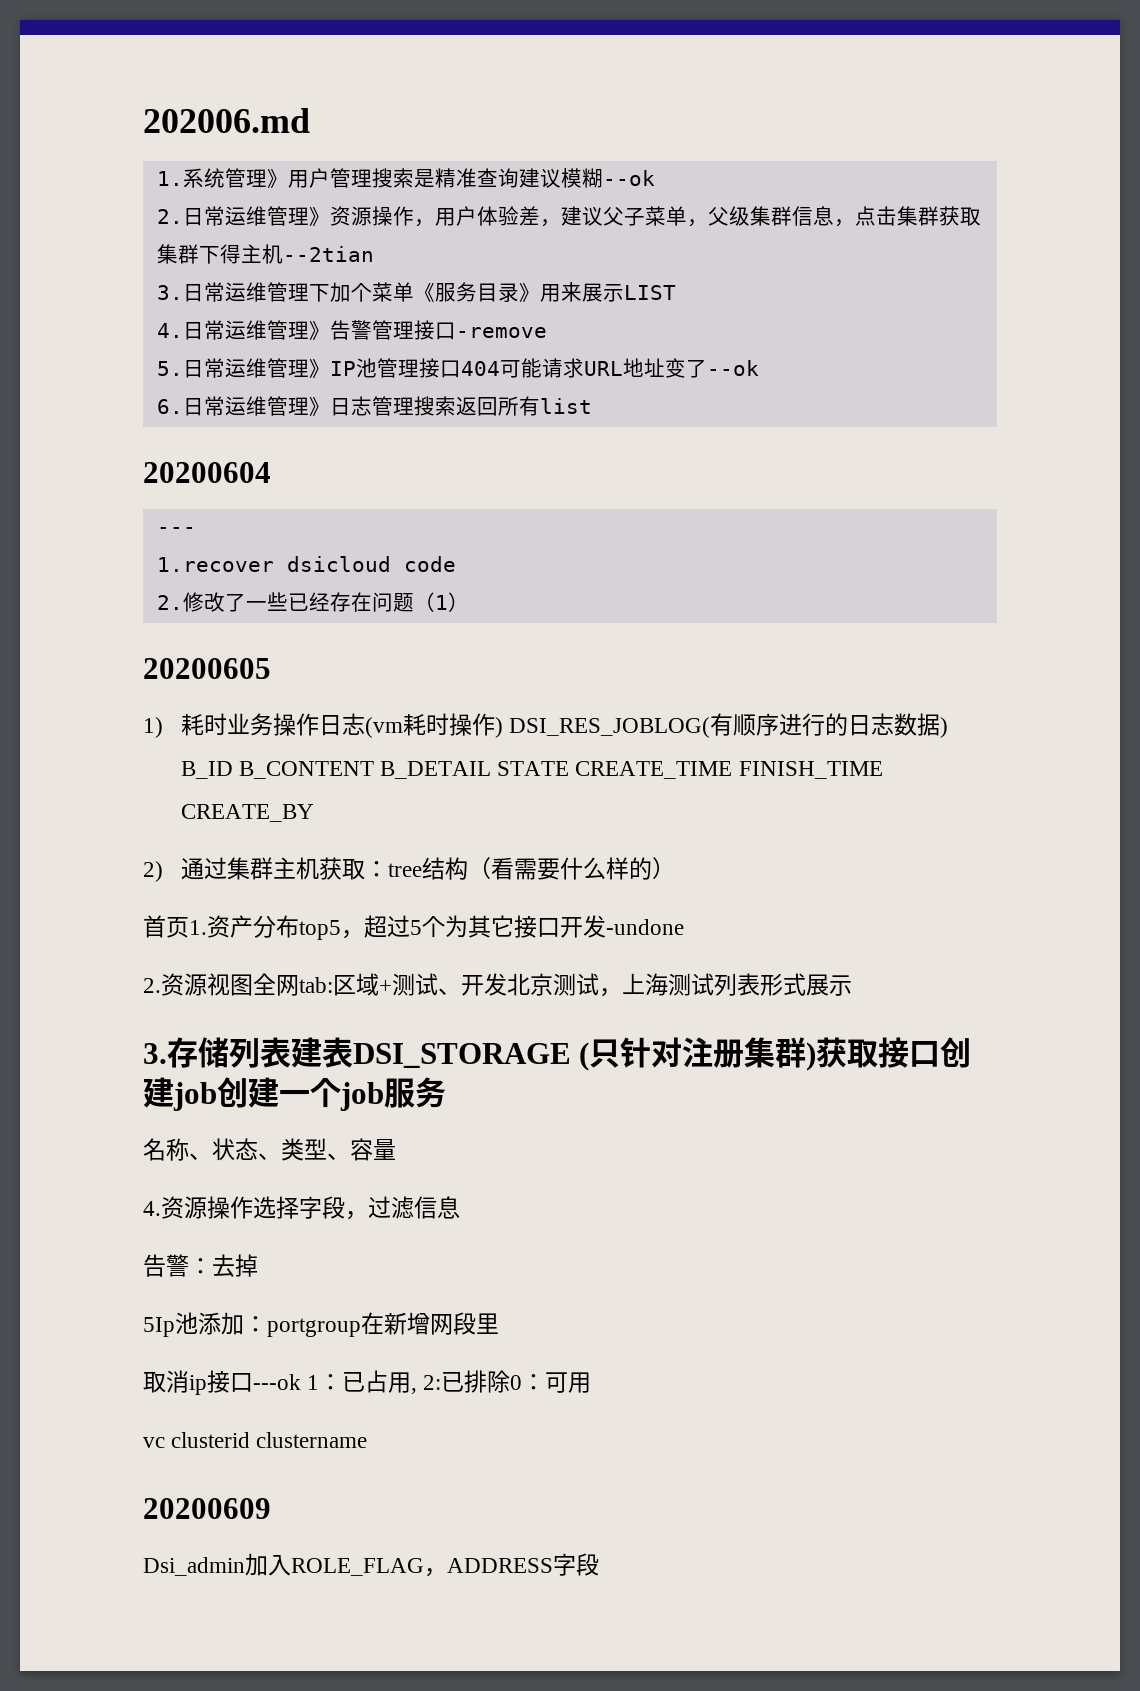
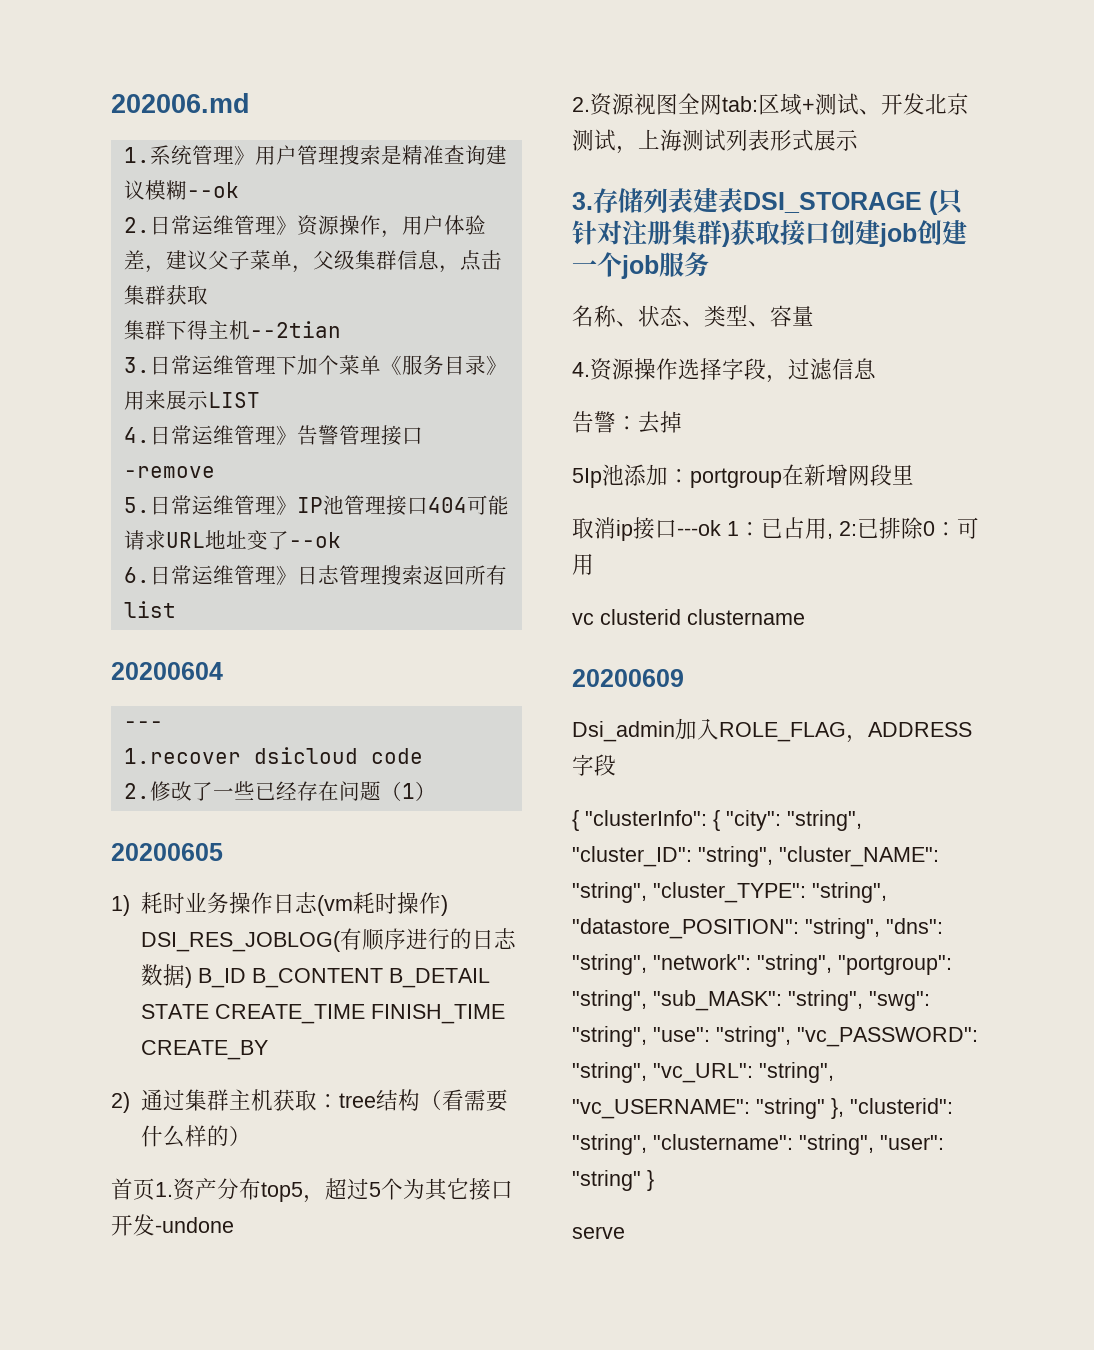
+ { "clusterInfo": { "city": "string", "cluster_ID": "string", "cluster_NAME": "string", "cluster_TYPE": "string", "datastore_POSITION": "string", "dns": "string", "network": "string", "portgroup": "string", "sub_MASK": "string", "swg": "string", "use": "string", "vc_PASSWORD": "string", "vc_URL": "string", "vc_USERNAME": "string" }, "clusterid": "string", "clustername": "string", "user": "string" }
+ serve

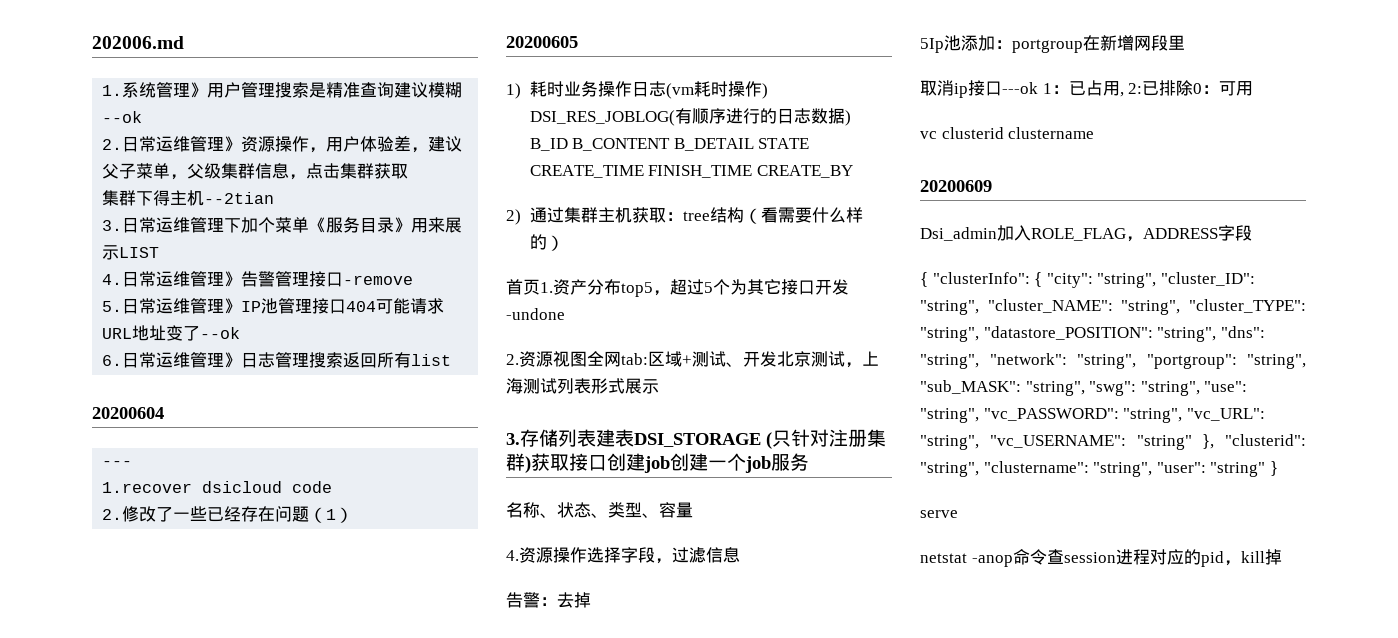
+ netstat -anop命令查session进程对应的pid，kill掉

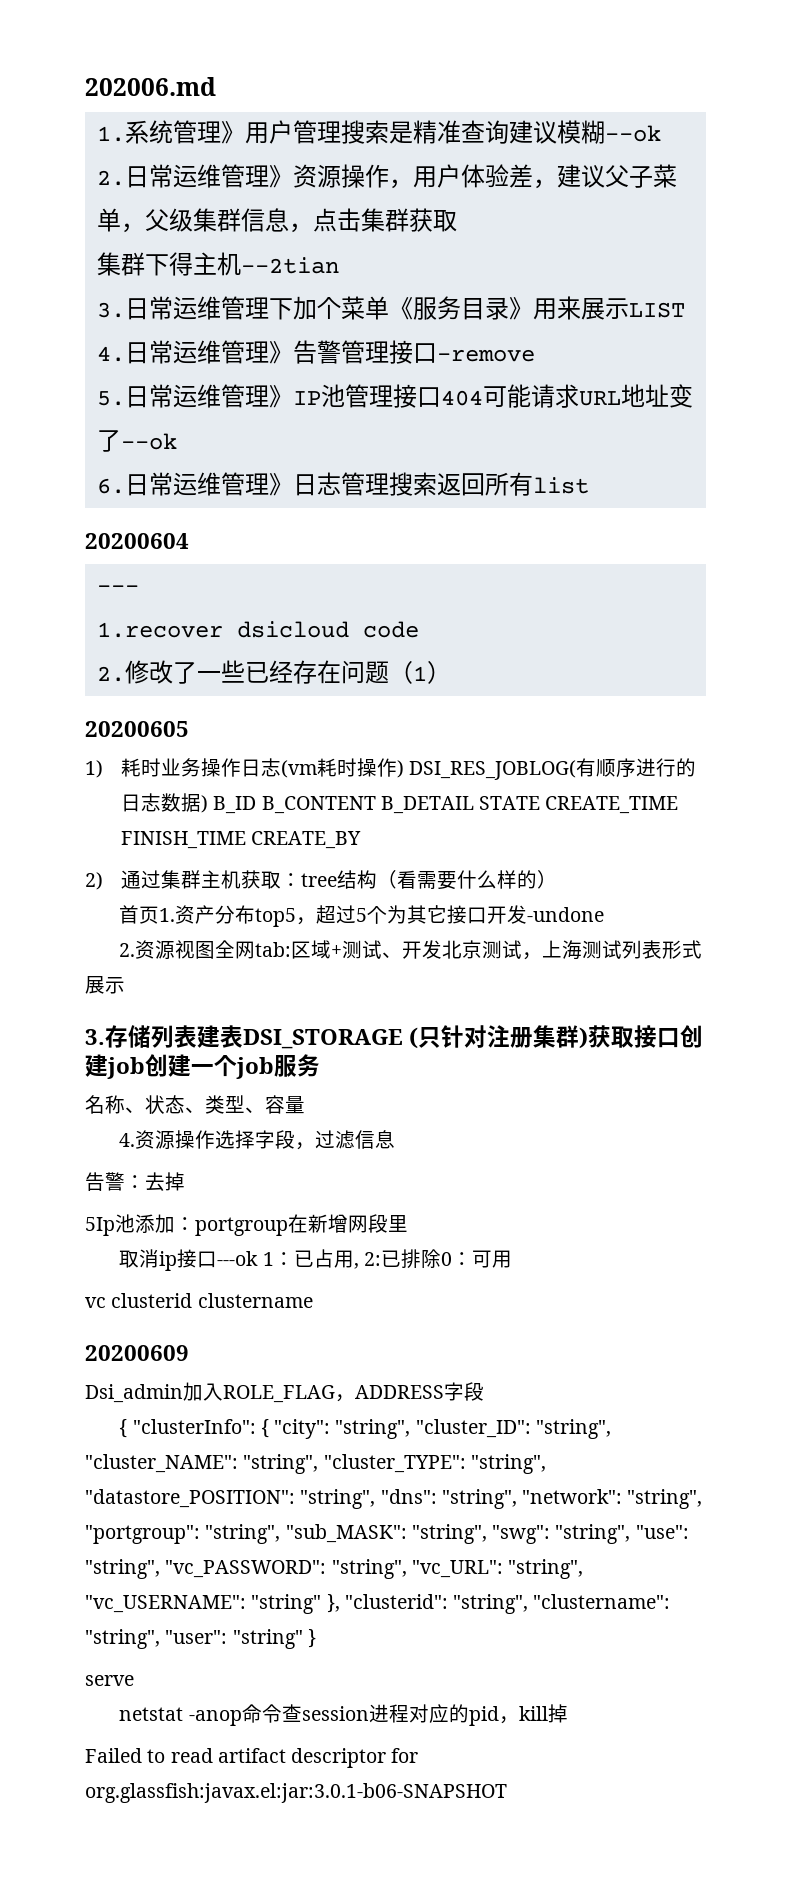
+ Failed to read artifact descriptor for org.glassfish:javax.el:jar:3.0.1-b06-SNAPSHOT

